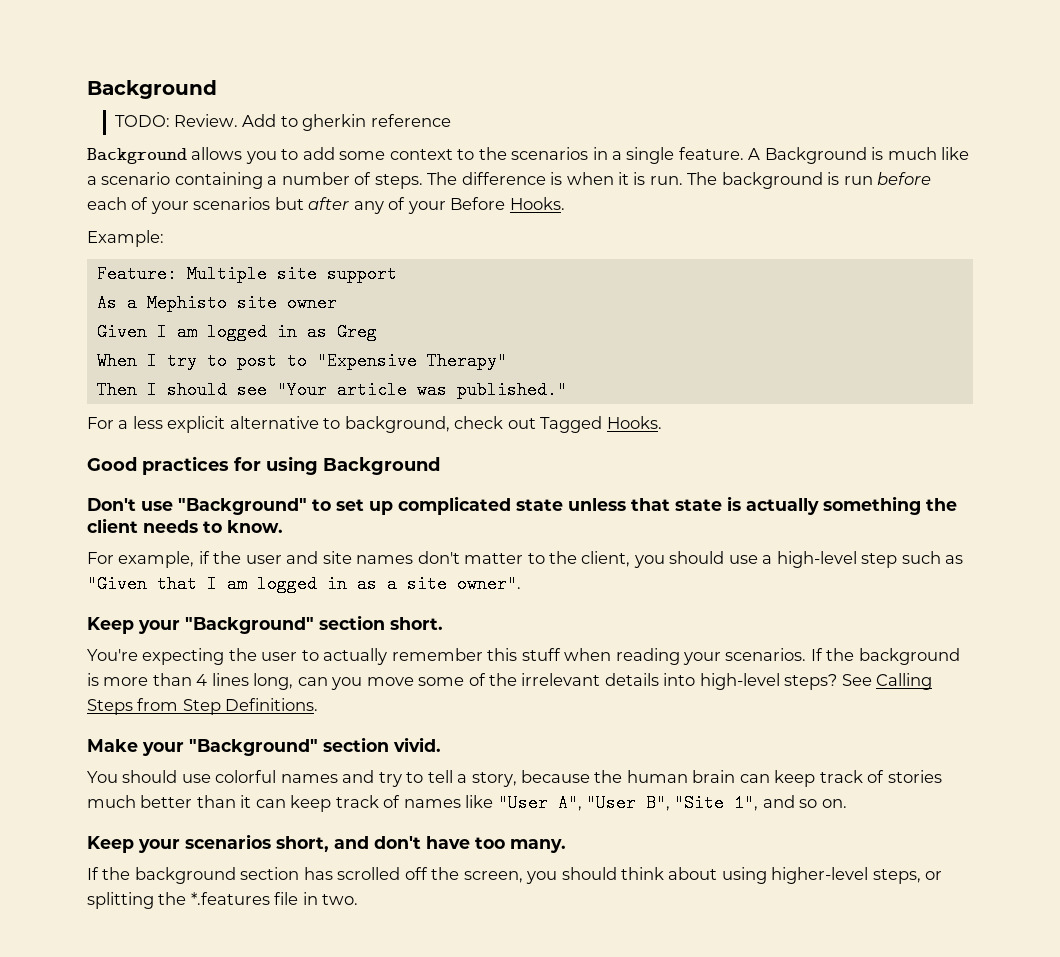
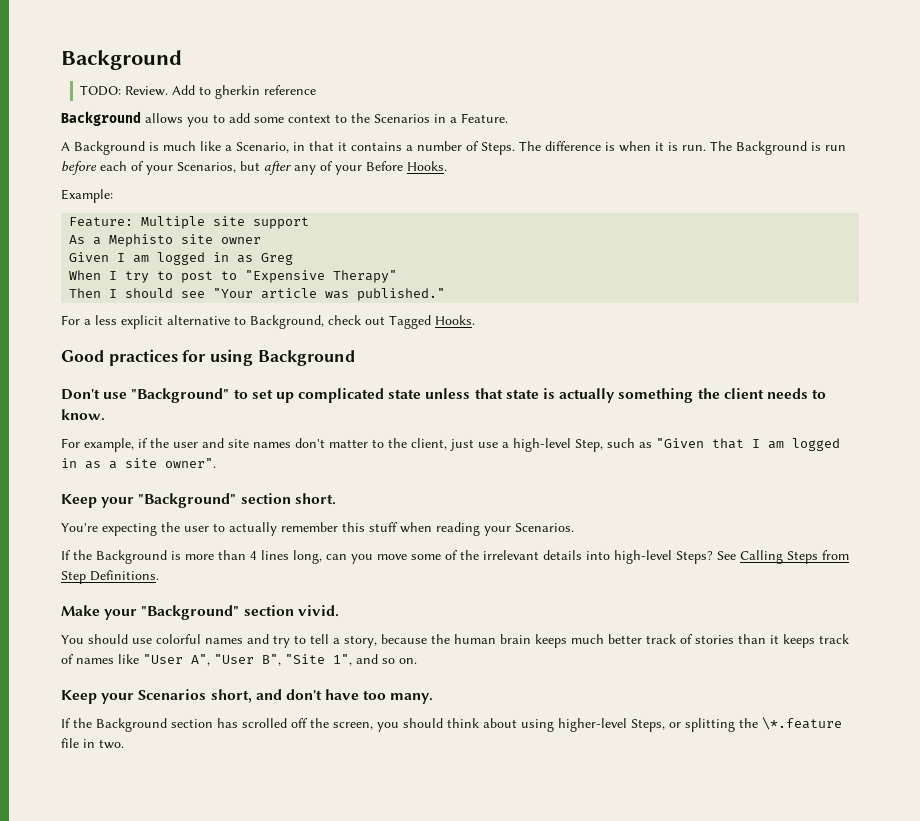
- Background allows you to add some context to the scenarios in a single feature. A Background is much like a scenario containing a number of steps.
+ Background allows you to add some context to the Scenarios in a Feature.
+ A Background is much like a Scenario, in that it contains a number of Steps.
- The background is run before each of your scenarios but after any of your Before Hooks.
+ The Background is run before each of your Scenarios, but after any of your Before Hooks.
- For a less explicit alternative to background, check out Tagged Hooks.
+ For a less explicit alternative to Background, check out Tagged Hooks.
- For example, if the user and site names don't matter to the client, you should use a high-level step such as "Given that I am logged in as a site owner".
+ For example, if the user and site names don't matter to the client, just use a high-level Step, such as "Given that I am logged in as a site owner".
- You're expecting the user to actually remember this stuff when reading your scenarios. If the background is more than 4 lines long, can you move some of the irrelevant details into high-level steps?
+ You're expecting the user to actually remember this stuff when reading your Scenarios.
+ If the Background is more than 4 lines long, can you move some of the irrelevant details into high-level Steps?
- You should use colorful names and try to tell a story, because the human brain can keep track of stories much better than it can keep track of names like "User A", "User B", "Site 1", and so on.
+ You should use colorful names and try to tell a story, because the human brain keeps much better track of stories than it keeps track of names like "User A", "User B", "Site 1", and so on.
- Keep your scenarios short, and don't have too many.
+ Keep your Scenarios short, and don't have too many.
- If the background section has scrolled off the screen, you should think about using higher-level steps, or splitting the *.features file in two.
+ If the Background section has scrolled off the screen, you should think about using higher-level Steps, or splitting the \*.feature file in two.

